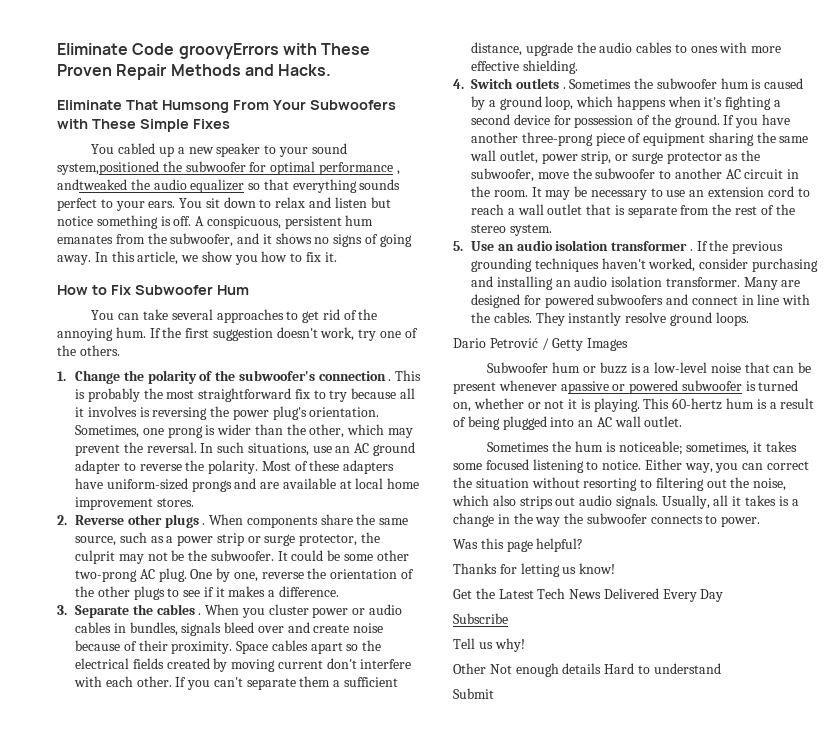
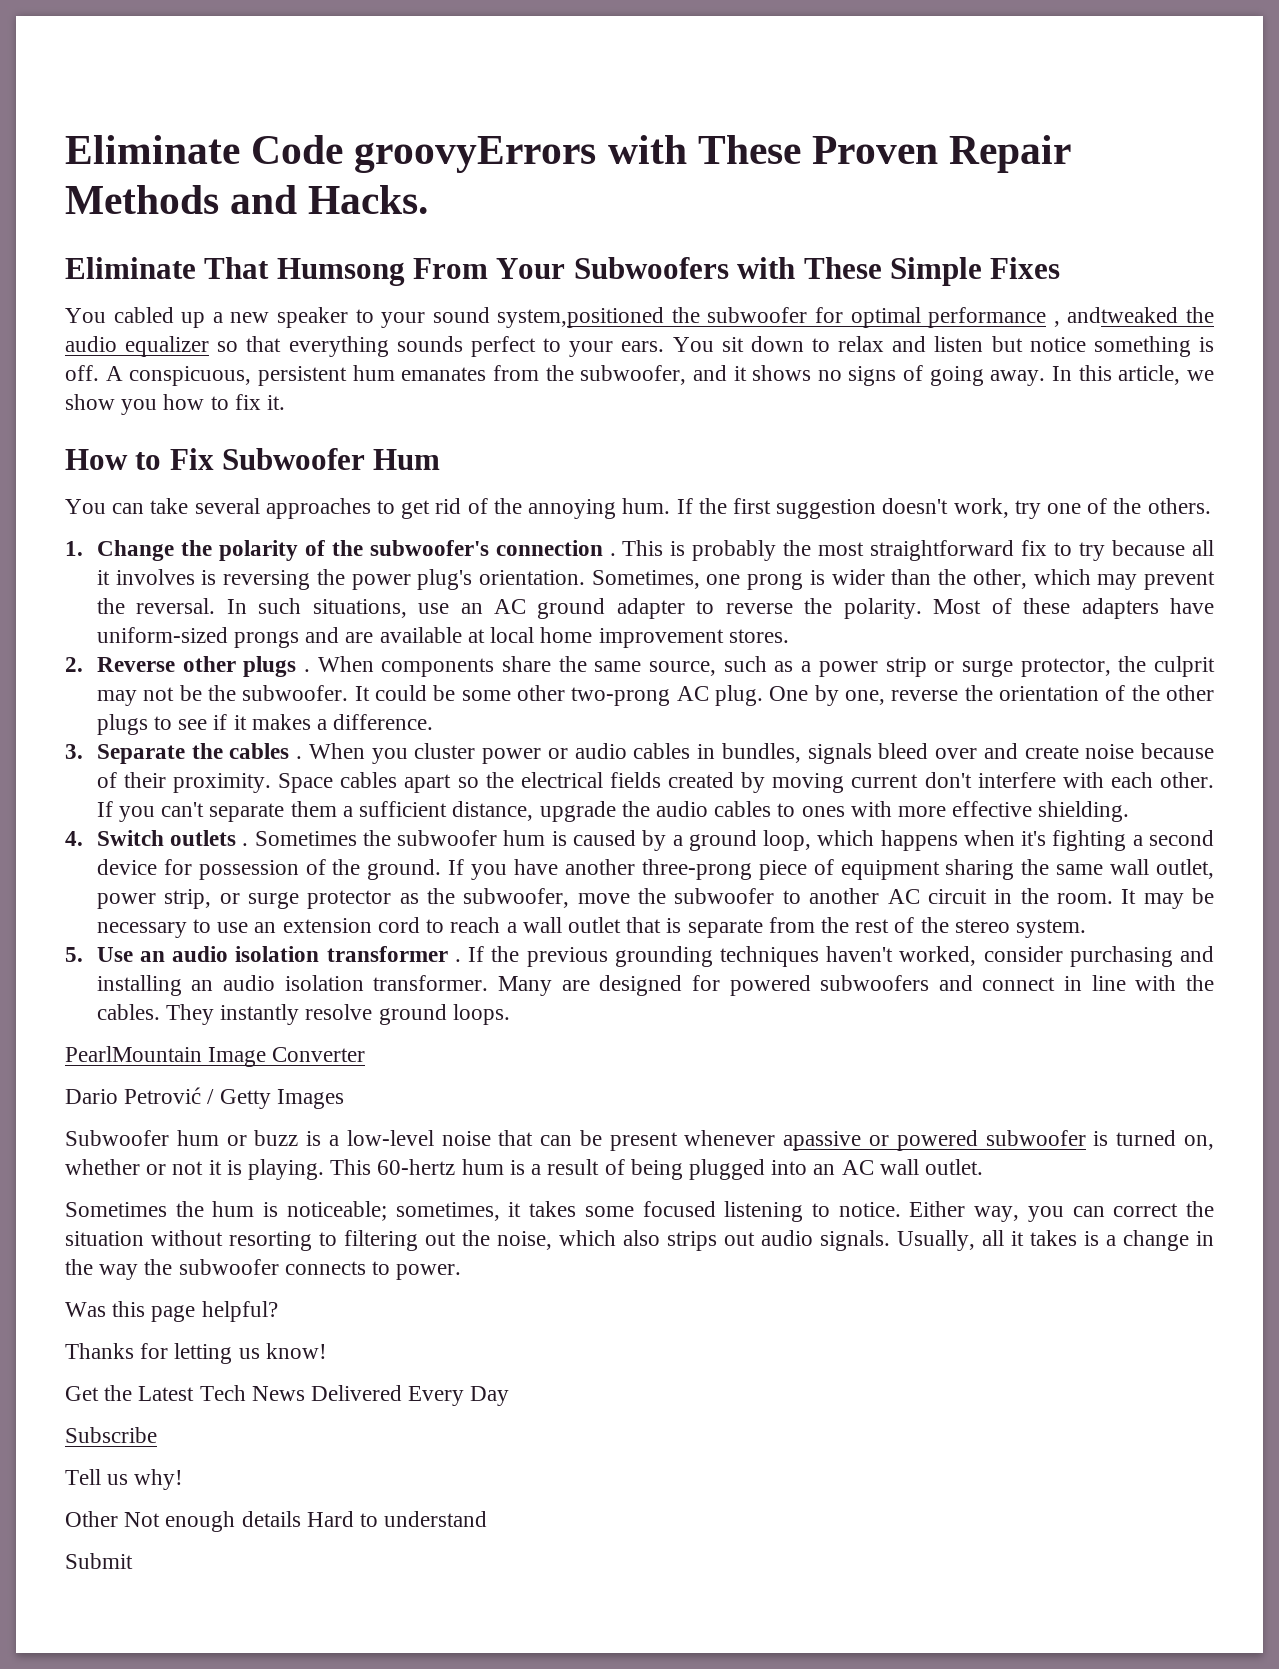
+ PearlMountain Image Converter

